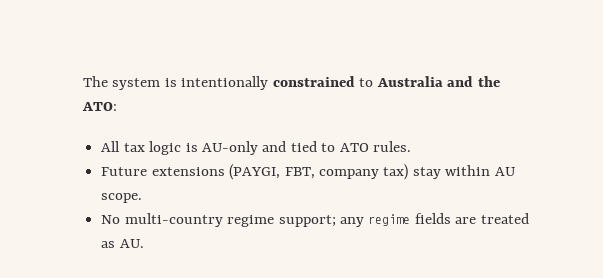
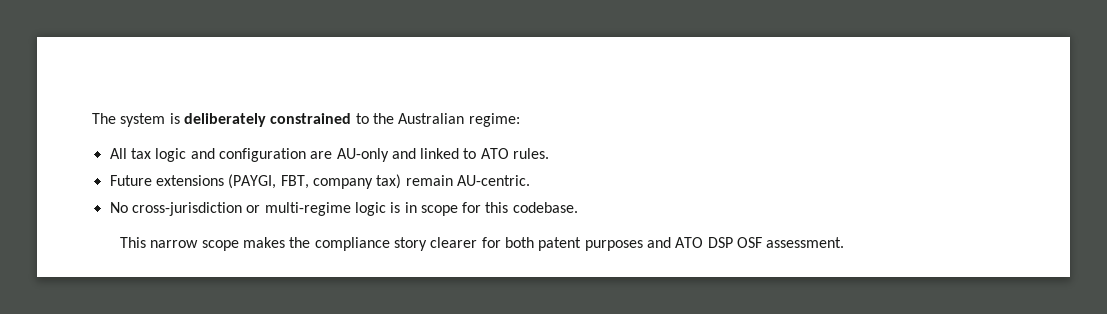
- The system is intentionally constrained to Australia and the ATO:
+ The system is deliberately constrained to the Australian regime:
- All tax logic is AU-only and tied to ATO rules.
+ All tax logic and configuration are AU-only and linked to ATO rules.
- Future extensions (PAYGI, FBT, company tax) stay within AU scope.
- No multi-country regime support; any regime fields are treated as AU.
+ Future extensions (PAYGI, FBT, company tax) remain AU-centric.
+ No cross-jurisdiction or multi-regime logic is in scope for this codebase.
+ This narrow scope makes the compliance story clearer for both patent purposes and ATO DSP OSF assessment.

